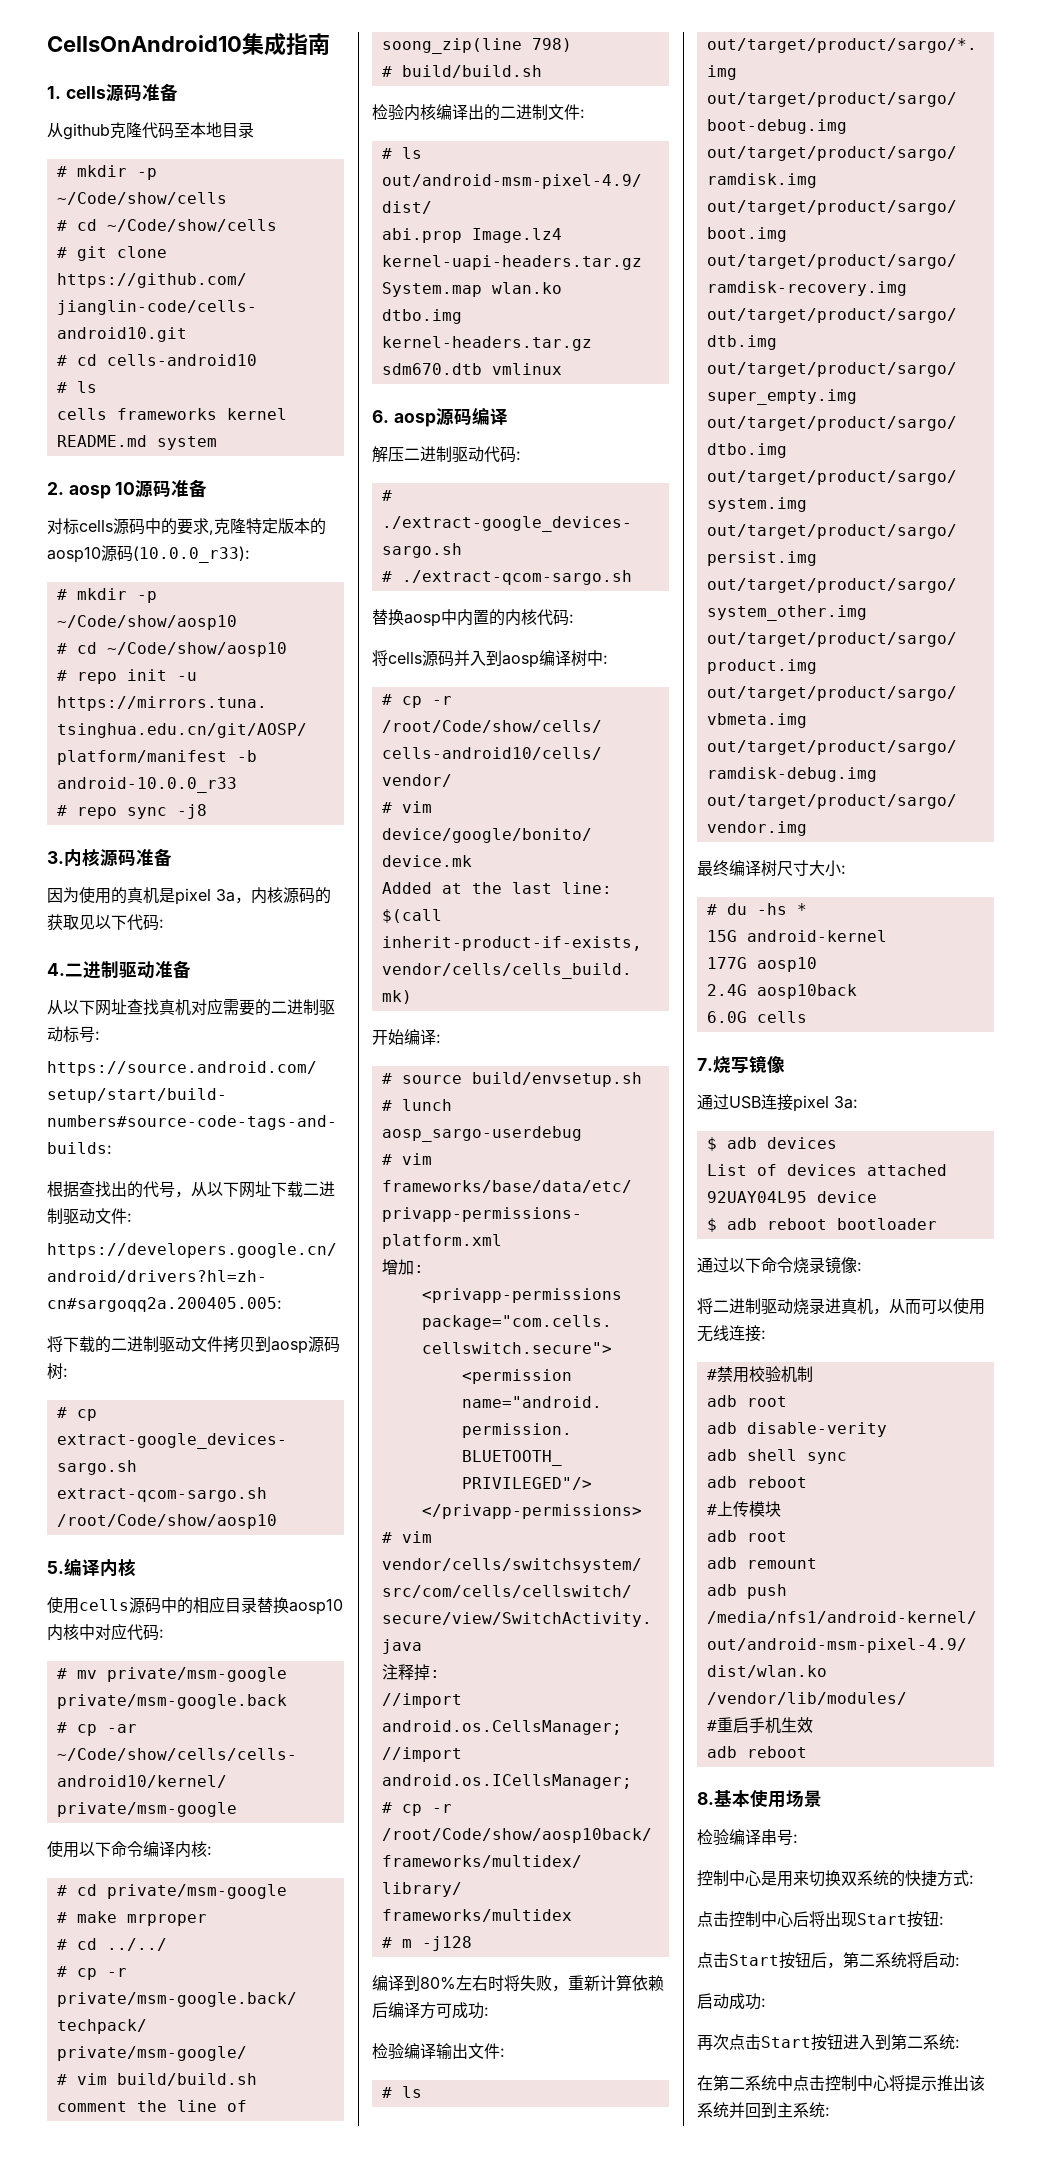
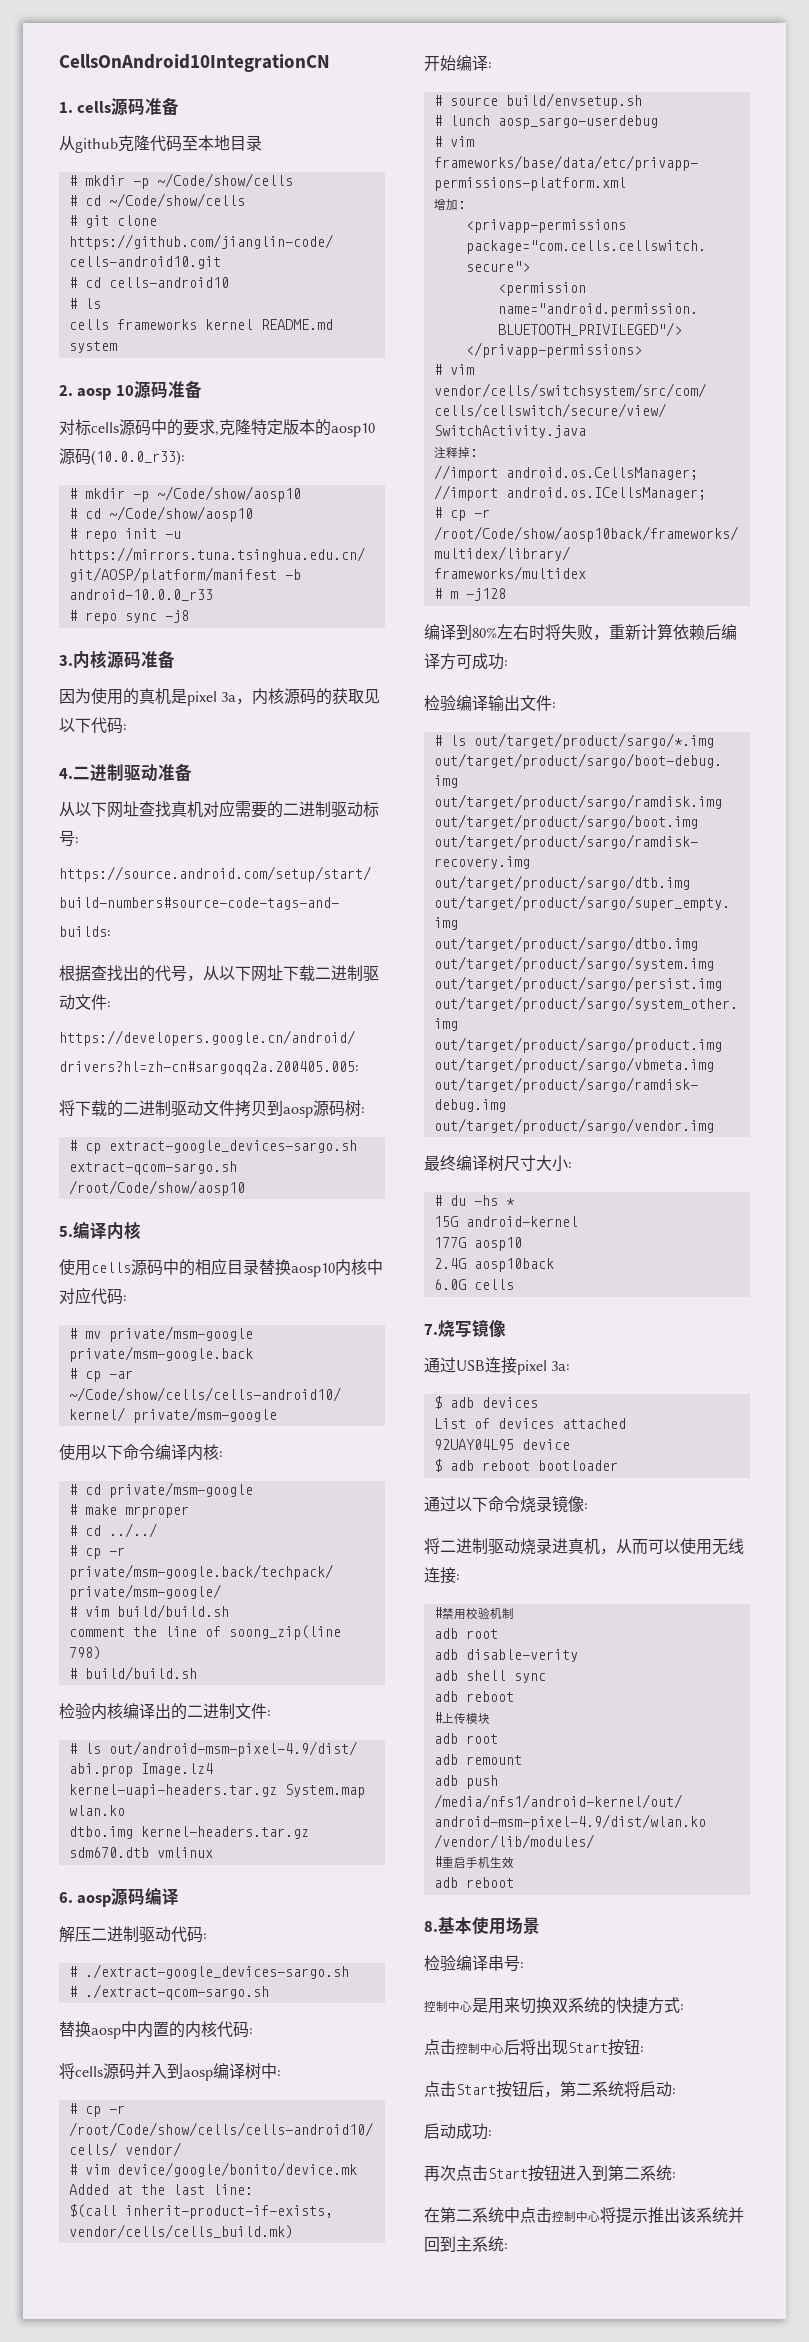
- CellsOnAndroid10集成指南
+ CellsOnAndroid10IntegrationCN

